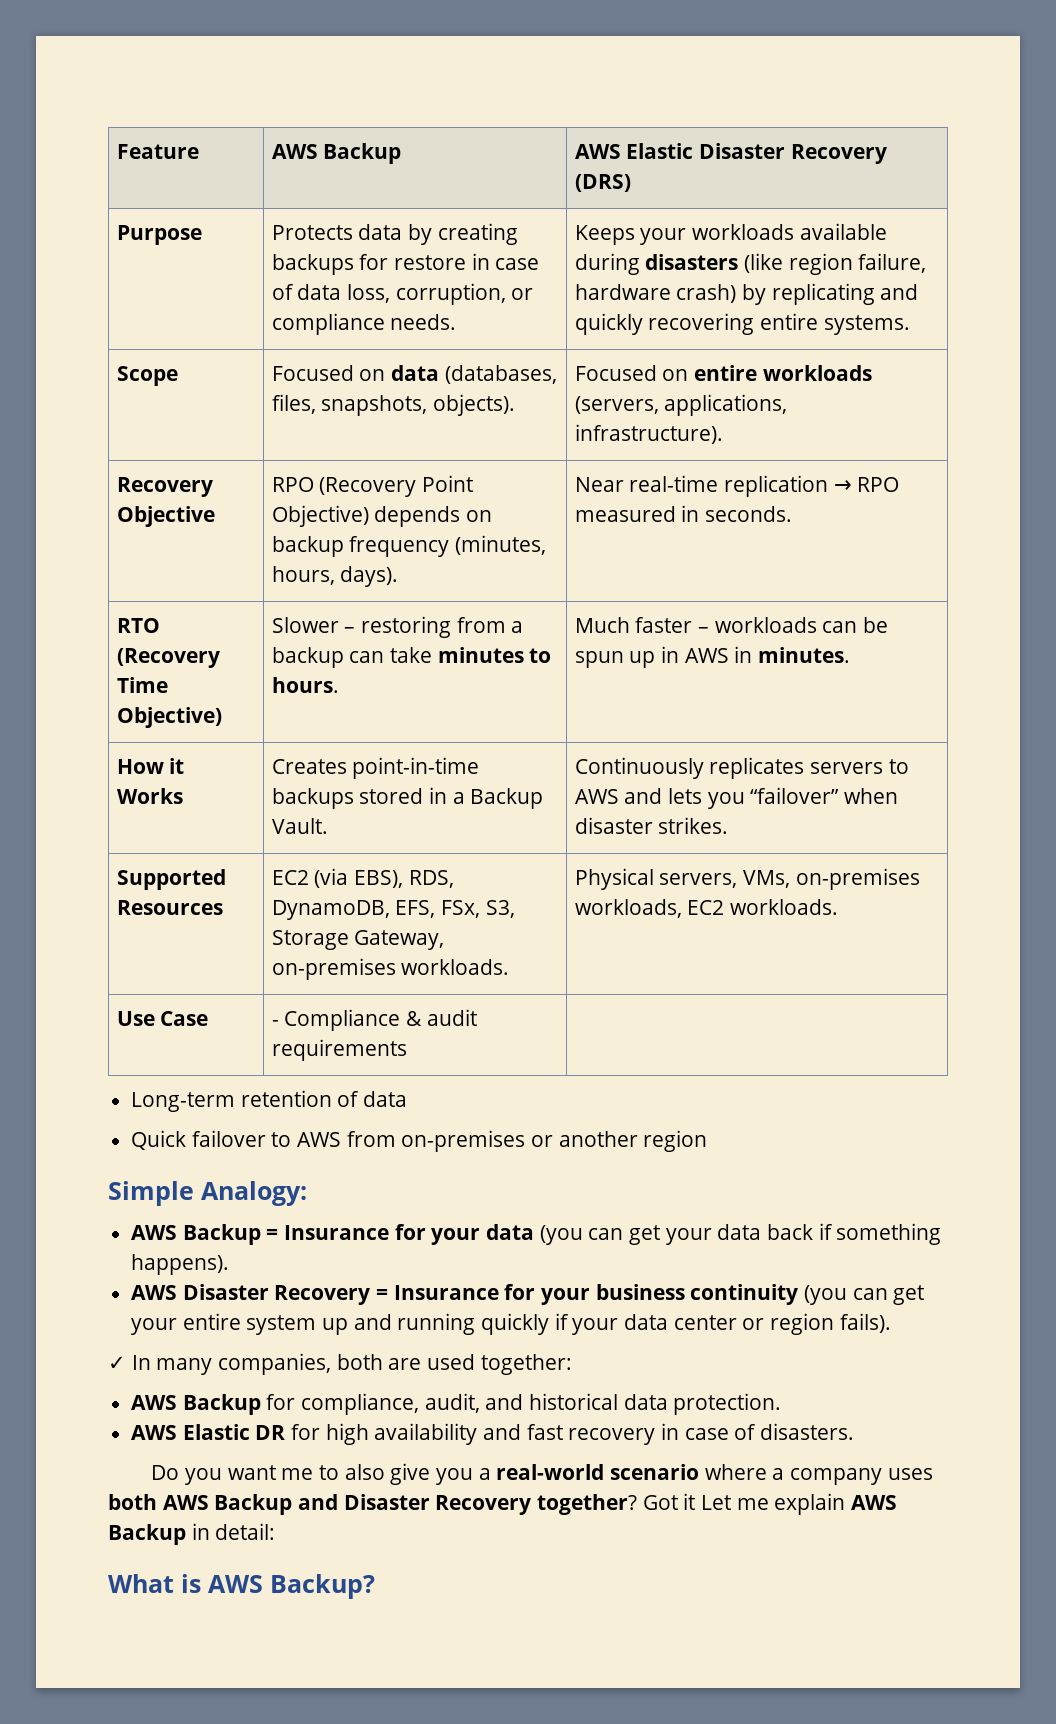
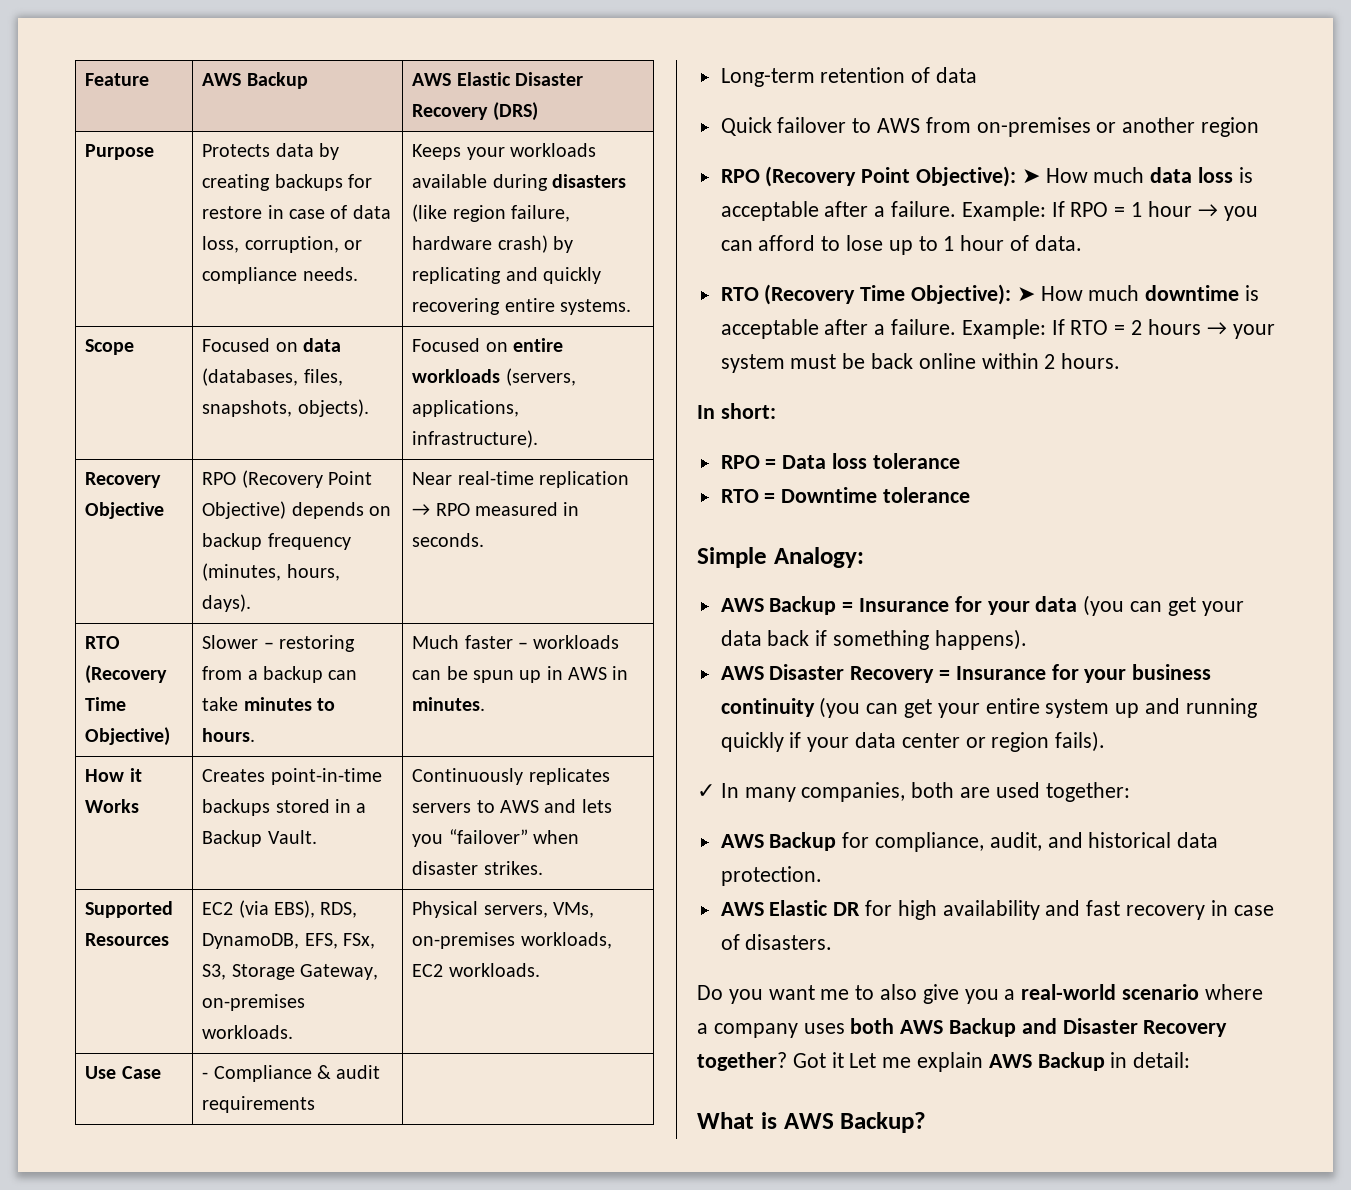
+ RPO (Recovery Point Objective): ➤ How much data loss is acceptable after a failure. Example: If RPO = 1 hour → you can afford to lose up to 1 hour of data.
+ RTO (Recovery Time Objective): ➤ How much downtime is acceptable after a failure. Example: If RTO = 2 hours → your system must be back online within 2 hours.
+ In short:
+ RPO = Data loss tolerance
+ RTO = Downtime tolerance

